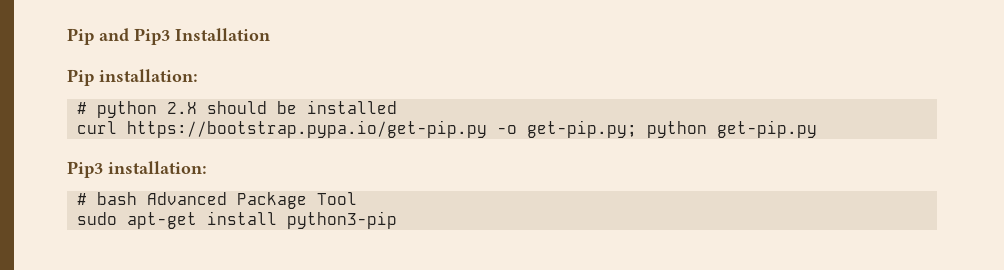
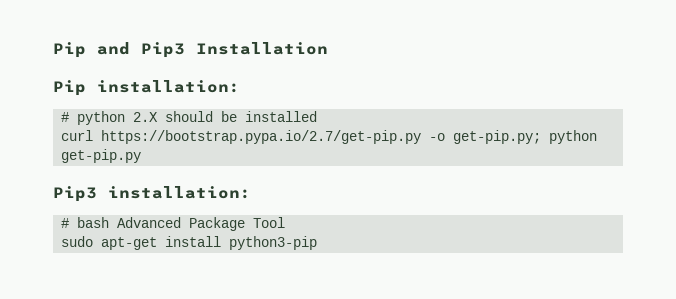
- curl https://bootstrap.pypa.io/get-pip.py -o get-pip.py; python get-pip.py
+ curl https://bootstrap.pypa.io/2.7/get-pip.py -o get-pip.py; python get-pip.py

